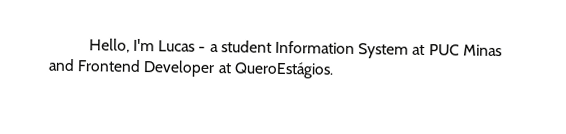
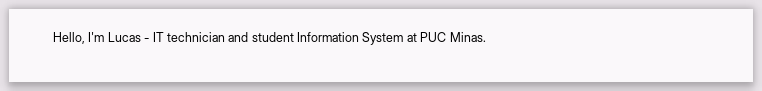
- Hello, I'm Lucas - a student Information System at PUC Minas and Frontend Developer at QueroEstágios.
+ Hello, I'm Lucas - IT technician and student Information System at PUC Minas.

